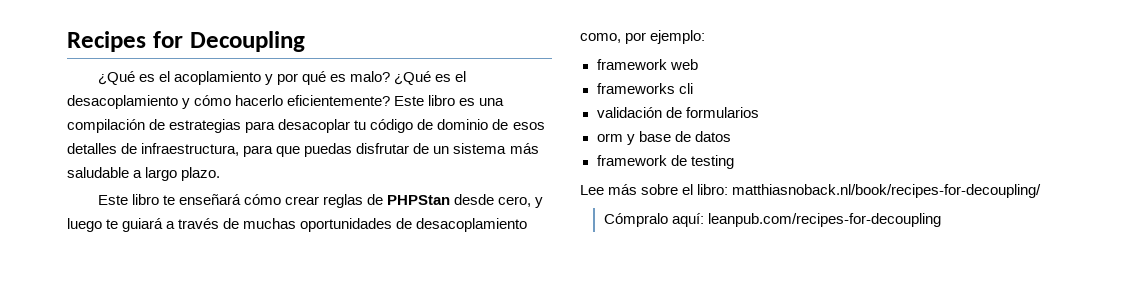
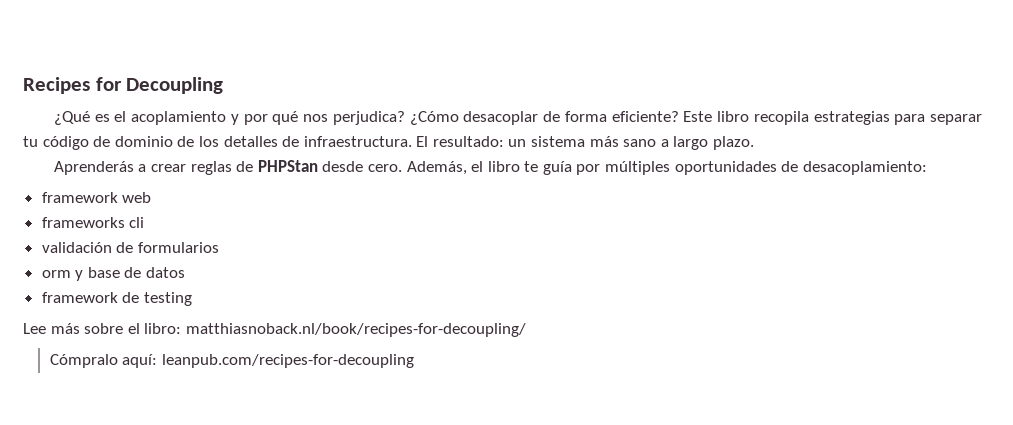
- ¿Qué es el acoplamiento y por qué es malo? ¿Qué es el desacoplamiento y cómo hacerlo eficientemente? Este libro es una compilación de estrategias para desacoplar tu código de dominio de esos detalles de infraestructura, para que puedas disfrutar de un sistema más saludable a largo plazo.
+ ¿Qué es el acoplamiento y por qué nos perjudica? ¿Cómo desacoplar de forma eficiente? Este libro recopila estrategias para separar tu código de dominio de los detalles de infraestructura. El resultado: un sistema más sano a largo plazo.
- Este libro te enseñará cómo crear reglas de PHPStan desde cero, y luego te guiará a través de muchas oportunidades de desacoplamiento como, por ejemplo:
+ Aprenderás a crear reglas de PHPStan desde cero. Además, el libro te guía por múltiples oportunidades de desacoplamiento:

